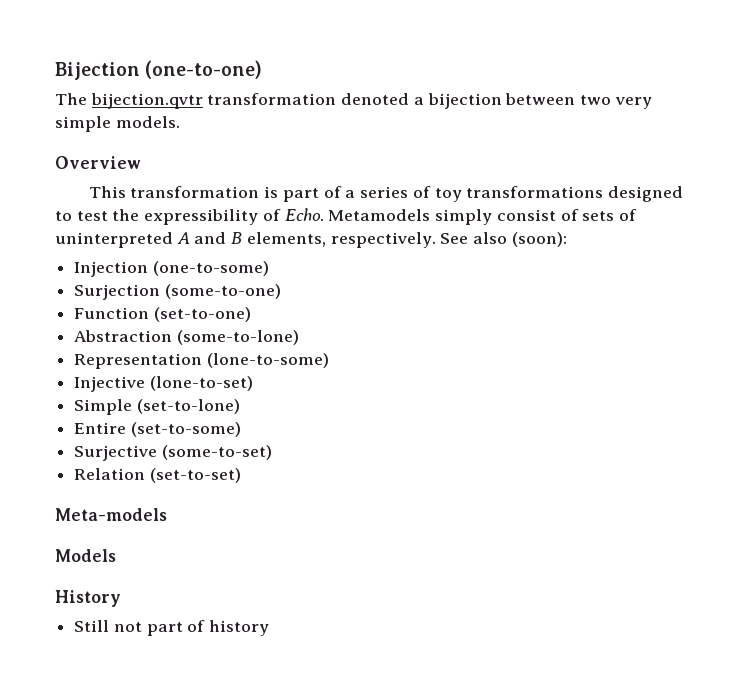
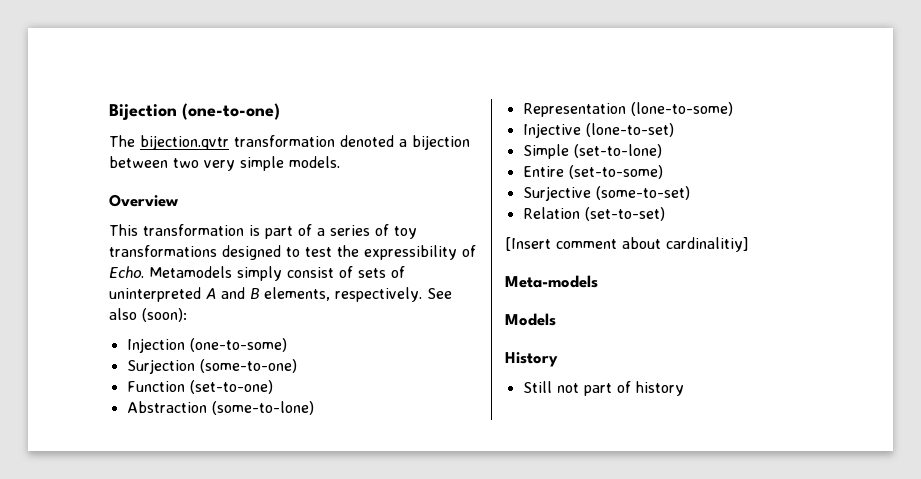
+ [Insert comment about cardinalitiy]

